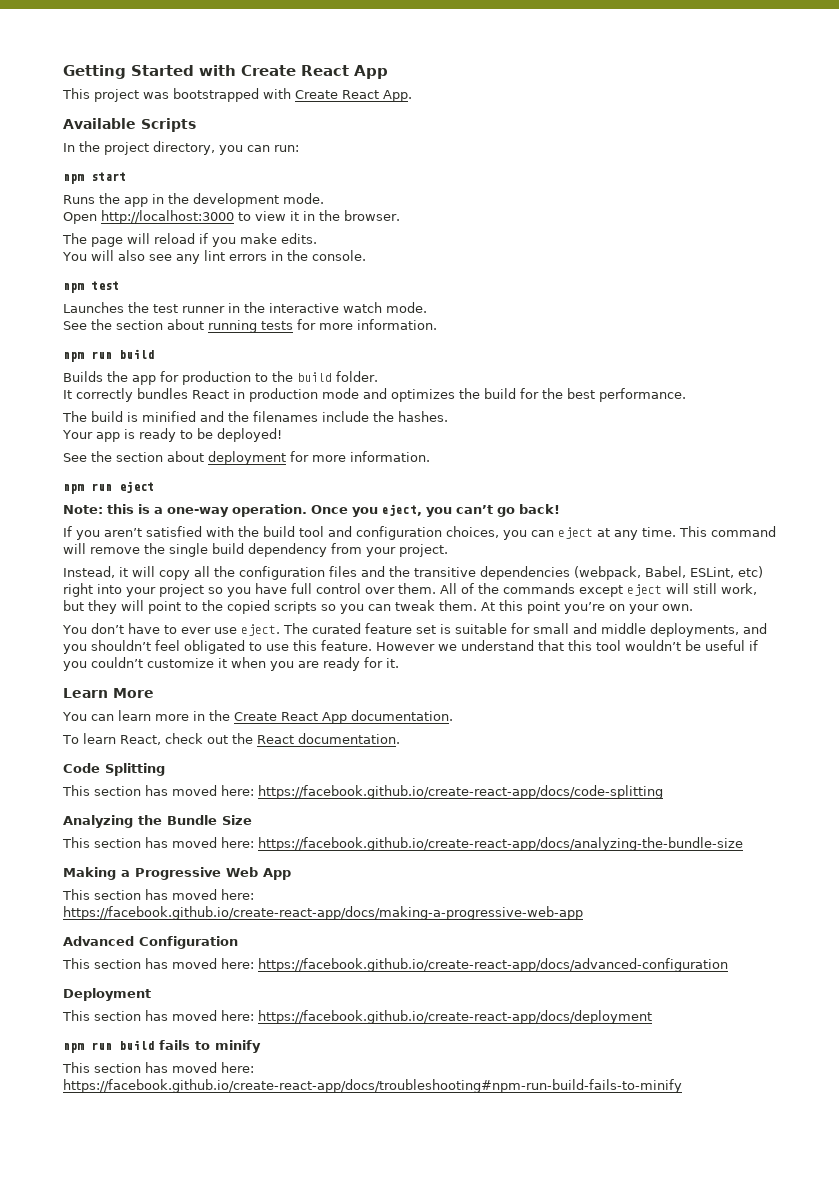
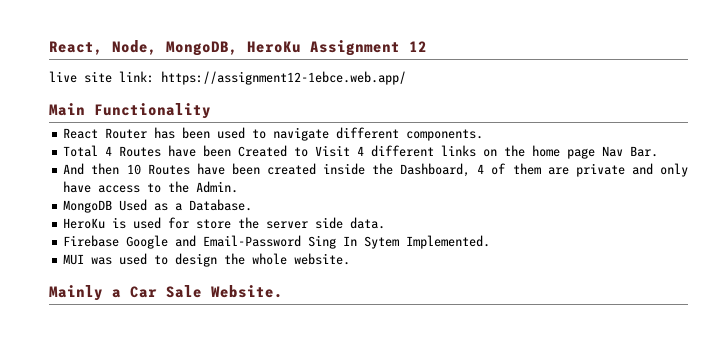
- Getting Started with Create React App
- This project was bootstrapped with Create React App.
- Available Scripts
- In the project directory, you can run:
- npm start
- Runs the app in the development mode.
- Open http://localhost:3000 to view it in the browser.
- The page will reload if you make edits.
- You will also see any lint errors in the console.
- npm test
- Launches the test runner in the interactive watch mode.
- See the section about running tests for more information.
- npm run build
- Builds the app for production to the build folder.
- It correctly bundles React in production mode and optimizes the build for the best performance.
- The build is minified and the filenames include the hashes.
- Your app is ready to be deployed!
- See the section about deployment for more information.
- npm run eject
- Note: this is a one-way operation. Once you eject, you can’t go back!
- If you aren’t satisfied with the build tool and configuration choices, you can eject at any time. This command will remove the single build dependency from your project.
- Instead, it will copy all the configuration files and the transitive dependencies (webpack, Babel, ESLint, etc) right into your project so you have full control over them. All of the commands except eject will still work, but they will point to the copied scripts so you can tweak them. At this point you’re on your own.
- You don’t have to ever use eject. The curated feature set is suitable for small and middle deployments, and you shouldn’t feel obligated to use this feature. However we understand that this tool wouldn’t be useful if you couldn’t customize it when you are ready for it.
- Learn More
- You can learn more in the Create React App documentation.
- To learn React, check out the React documentation.
- Code Splitting
- This section has moved here: https://facebook.github.io/create-react-app/docs/code-splitting
- Analyzing the Bundle Size
- This section has moved here: https://facebook.github.io/create-react-app/docs/analyzing-the-bundle-size
- Making a Progressive Web App
- This section has moved here: https://facebook.github.io/create-react-app/docs/making-a-progressive-web-app
- Advanced Configuration
- This section has moved here: https://facebook.github.io/create-react-app/docs/advanced-configuration
- Deployment
- This section has moved here: https://facebook.github.io/create-react-app/docs/deployment
- npm run build fails to minify
- This section has moved here: https://facebook.github.io/create-react-app/docs/troubleshooting#npm-run-build-fails-to-minify
+ React, Node, MongoDB, HeroKu Assignment 12
+ live site link: https://assignment12-1ebce.web.app/
+ Main Functionality
+ React Router has been used to navigate different components.
+ Total 4 Routes have been Created to Visit 4 different links on the home page Nav Bar.
+ And then 10 Routes have been created inside the Dashboard, 4 of them are private and only have access to the Admin.
+ MongoDB Used as a Database.
+ HeroKu is used for store the server side data.
+ Firebase Google and Email-Password Sing In Sytem Implemented.
+ MUI was used to design the whole website.
+ Mainly a Car Sale Website.

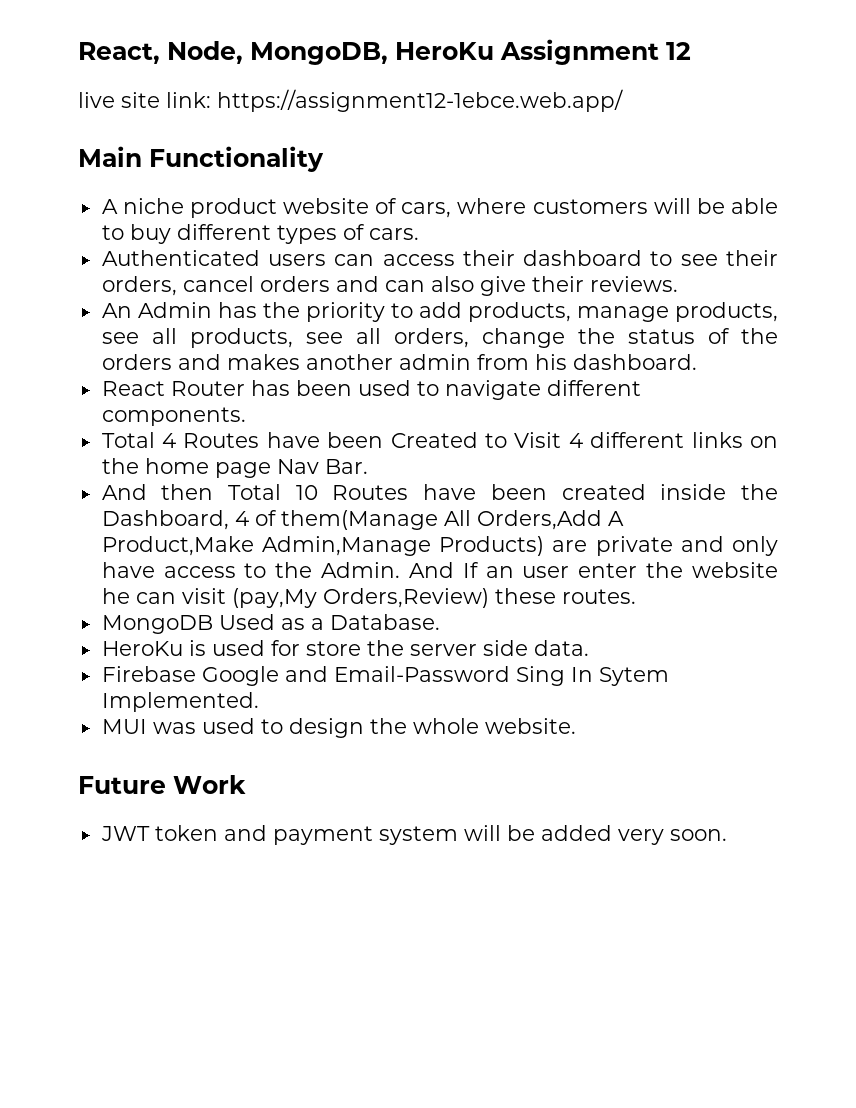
+ A niche product website of cars, where customers will be able to buy different types of cars.
+ Authenticated users can access their dashboard to see their orders, cancel orders and can also give their reviews.
+ An Admin has the priority to add products, manage products, see all products, see all orders, change the status of the orders and makes another admin from his dashboard.
- And then 10 Routes have been created inside the Dashboard, 4 of them are private and only have access to the Admin.
+ And then Total 10 Routes have been created inside the Dashboard, 4 of them(Manage All Orders,Add A Product,Make Admin,Manage Products) are private and only have access to the Admin. And If an user enter the website he can visit (pay,My Orders,Review) these routes.
- Mainly a Car Sale Website.
+ Future Work
+ JWT token and payment system will be added very soon.

